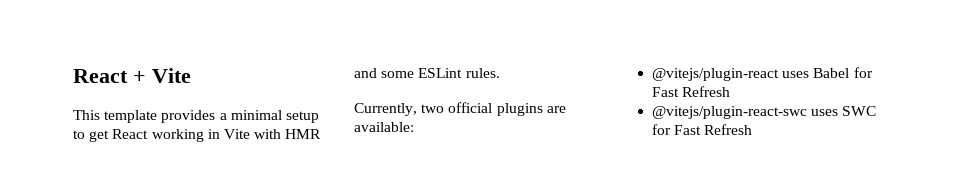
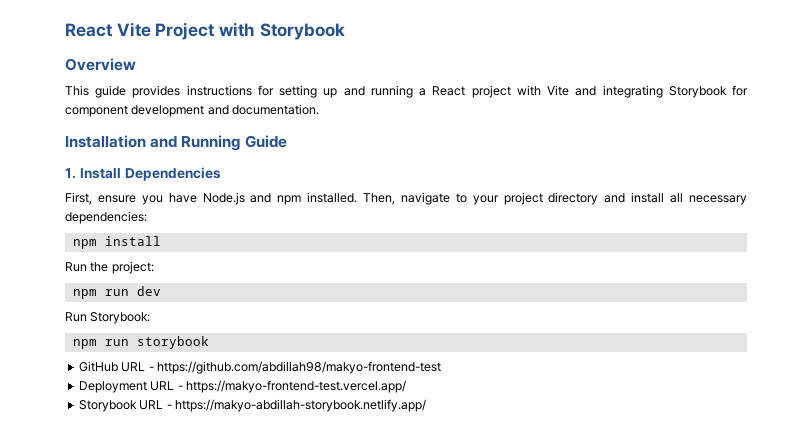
- React + Vite
- This template provides a minimal setup to get React working in Vite with HMR and some ESLint rules.
- Currently, two official plugins are available:
- @vitejs/plugin-react uses Babel for Fast Refresh
- @vitejs/plugin-react-swc uses SWC for Fast Refresh
+ React Vite Project with Storybook
+ Overview
+ This guide provides instructions for setting up and running a React project with Vite and integrating Storybook for component development and documentation.
+ Installation and Running Guide
+ 1. Install Dependencies
+ First, ensure you have Node.js and npm installed. Then, navigate to your project directory and install all necessary dependencies:
+ npm install
+ Run the project:
+ npm run dev
+ Run Storybook:
+ npm run storybook
+ GitHub URL - https://github.com/abdillah98/makyo-frontend-test
+ Deployment URL - https://makyo-frontend-test.vercel.app/
+ Storybook URL - https://makyo-abdillah-storybook.netlify.app/

